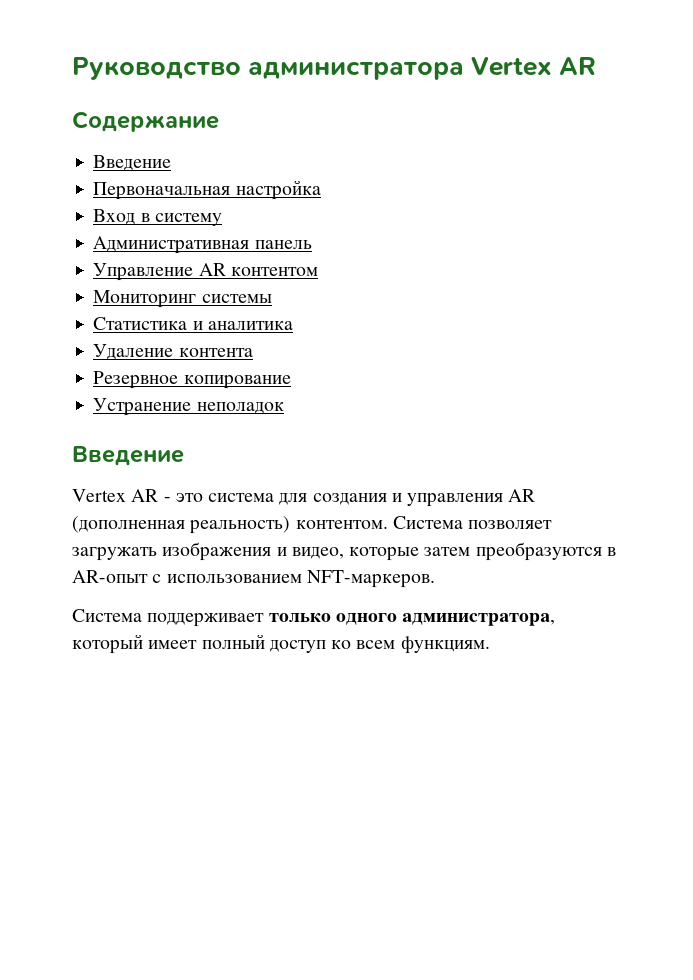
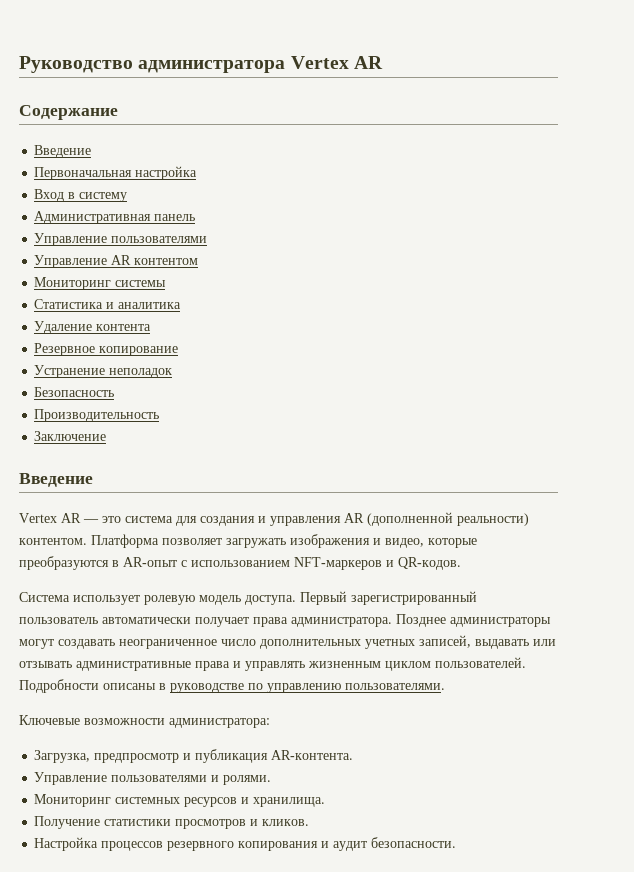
  Административная панель
+ Управление пользователями
+ Безопасность
+ Производительность
+ Заключение
- Vertex AR - это система для создания и управления AR (дополненная реальность) контентом. Система позволяет загружать изображения и видео, которые затем преобразуются в AR-опыт с использованием NFT-маркеров.
- Система поддерживает только одного администратора, который имеет полный доступ ко всем функциям.
+ Vertex AR — это система для создания и управления AR (дополненной реальности) контентом. Платформа позволяет загружать изображения и видео, которые преобразуются в AR-опыт с использованием NFT-маркеров и QR-кодов.
+ Система использует ролевую модель доступа. Первый зарегистрированный пользователь автоматически получает права администратора. Позднее администраторы могут создавать неограниченное число дополнительных учетных записей, выдавать или отзывать административные права и управлять жизненным циклом пользователей. Подробности описаны в руководстве по управлению пользователями.
+ Ключевые возможности администратора:
+ Загрузка, предпросмотр и публикация AR-контента.
+ Управление пользователями и ролями.
+ Мониторинг системных ресурсов и хранилища.
+ Получение статистики просмотров и кликов.
+ Настройка процессов резервного копирования и аудит безопасности.

